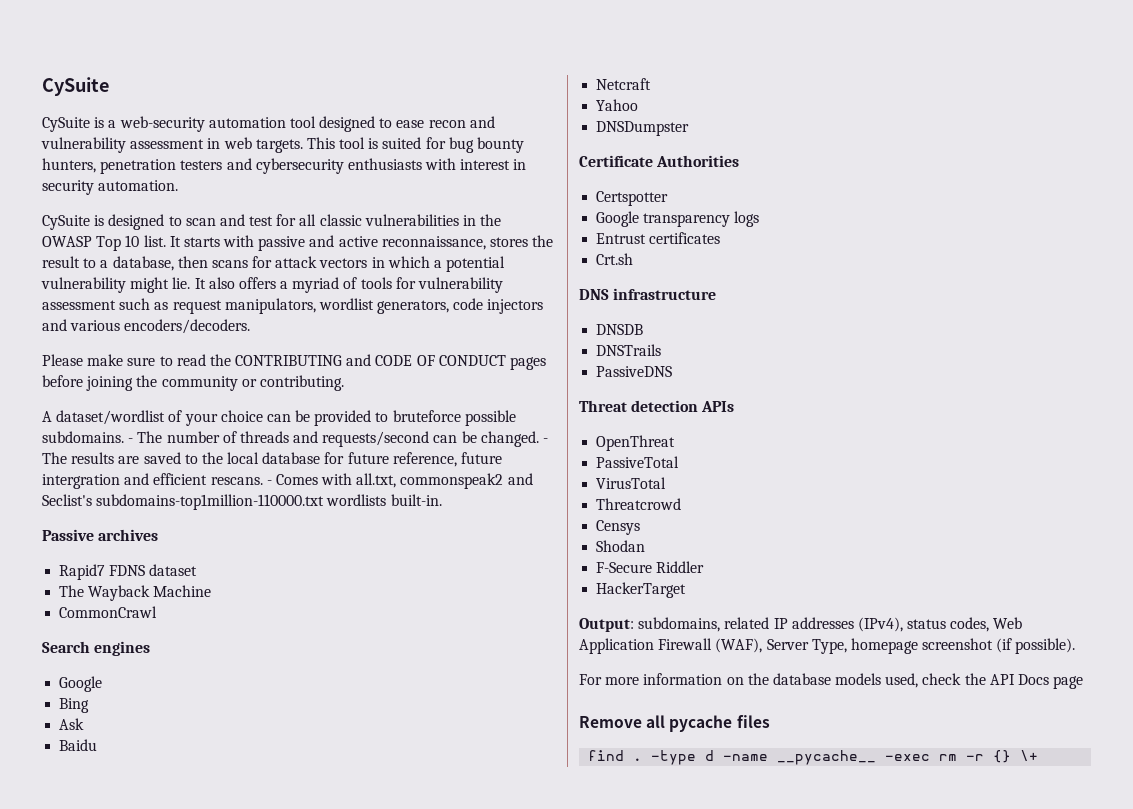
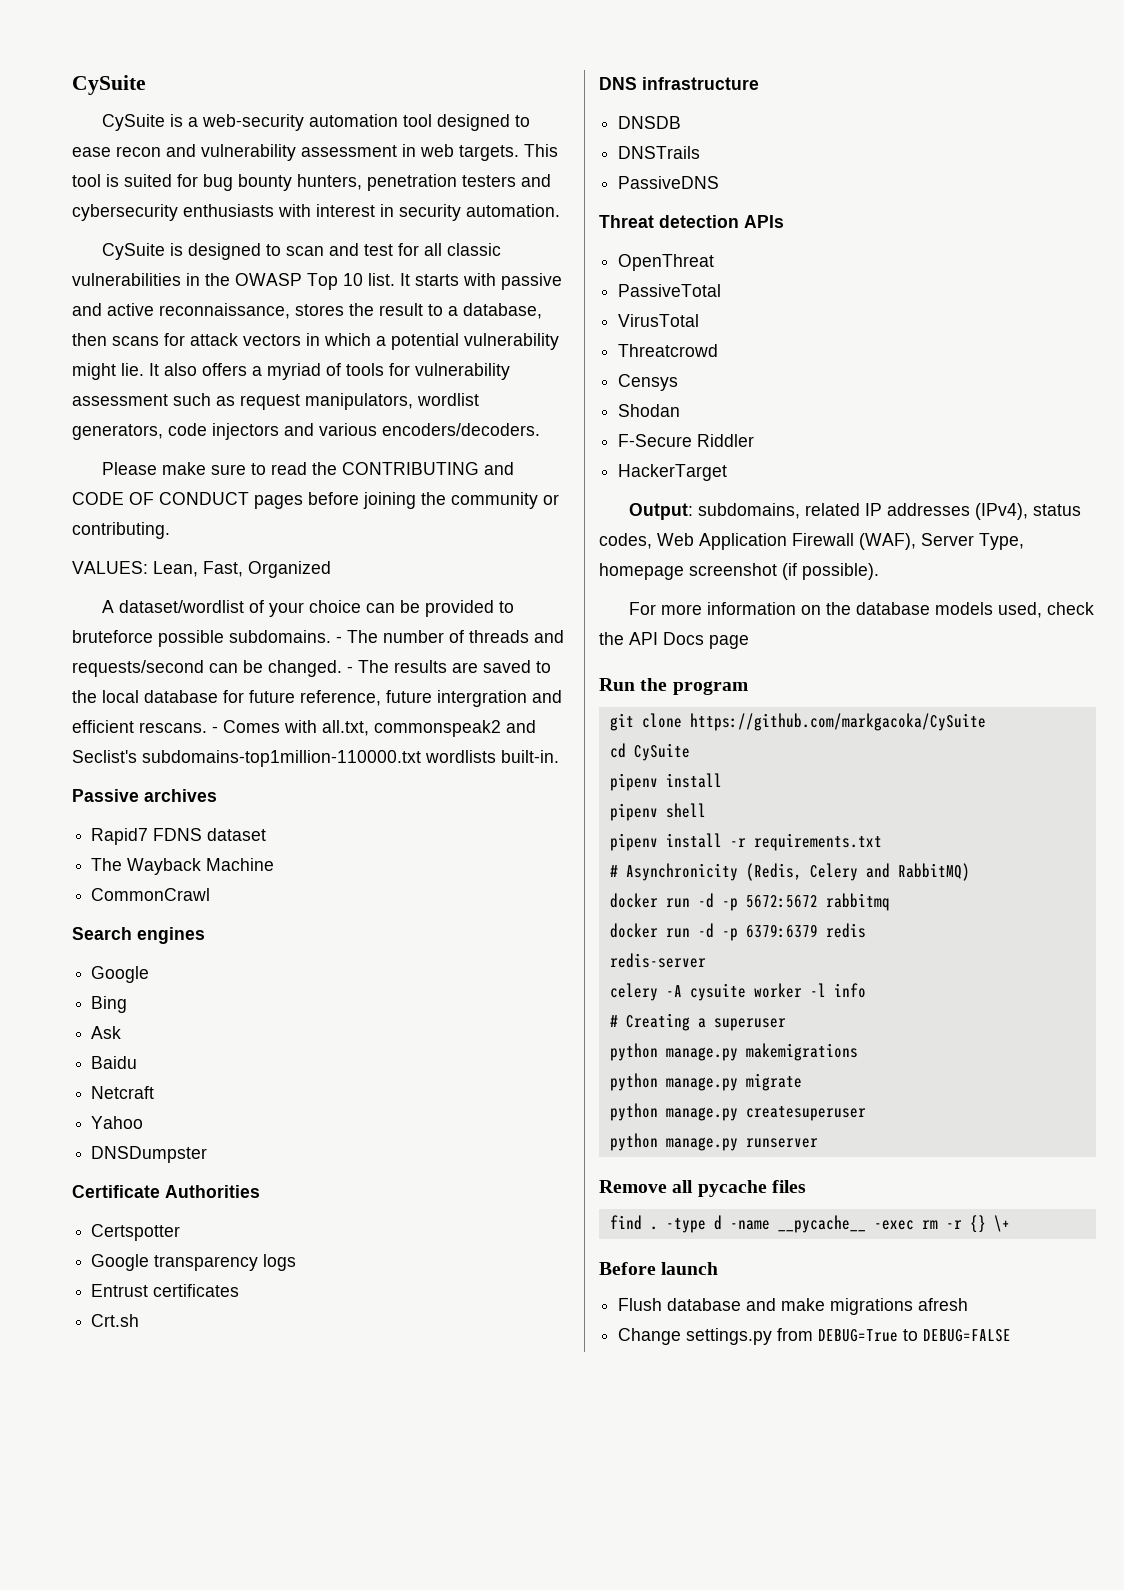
+ VALUES: Lean, Fast, Organized
+ Run the program
+ git clone https://github.com/markgacoka/CySuite
+ cd CySuite
+ pipenv install
+ pipenv shell
+ pipenv install -r requirements.txt
+ # Asynchronicity (Redis, Celery and RabbitMQ)
+ docker run -d -p 5672:5672 rabbitmq
+ docker run -d -p 6379:6379 redis
+ redis-server
+ celery -A cysuite worker -l info
+ # Creating a superuser
+ python manage.py makemigrations
+ python manage.py migrate
+ python manage.py createsuperuser
+ python manage.py runserver
+ Before launch
+ Flush database and make migrations afresh
+ Change settings.py from DEBUG=True to DEBUG=FALSE

